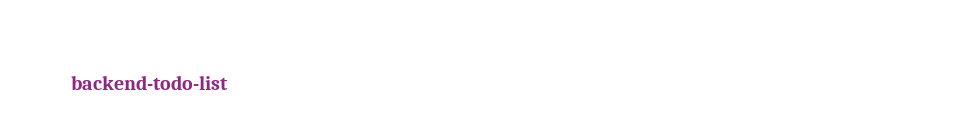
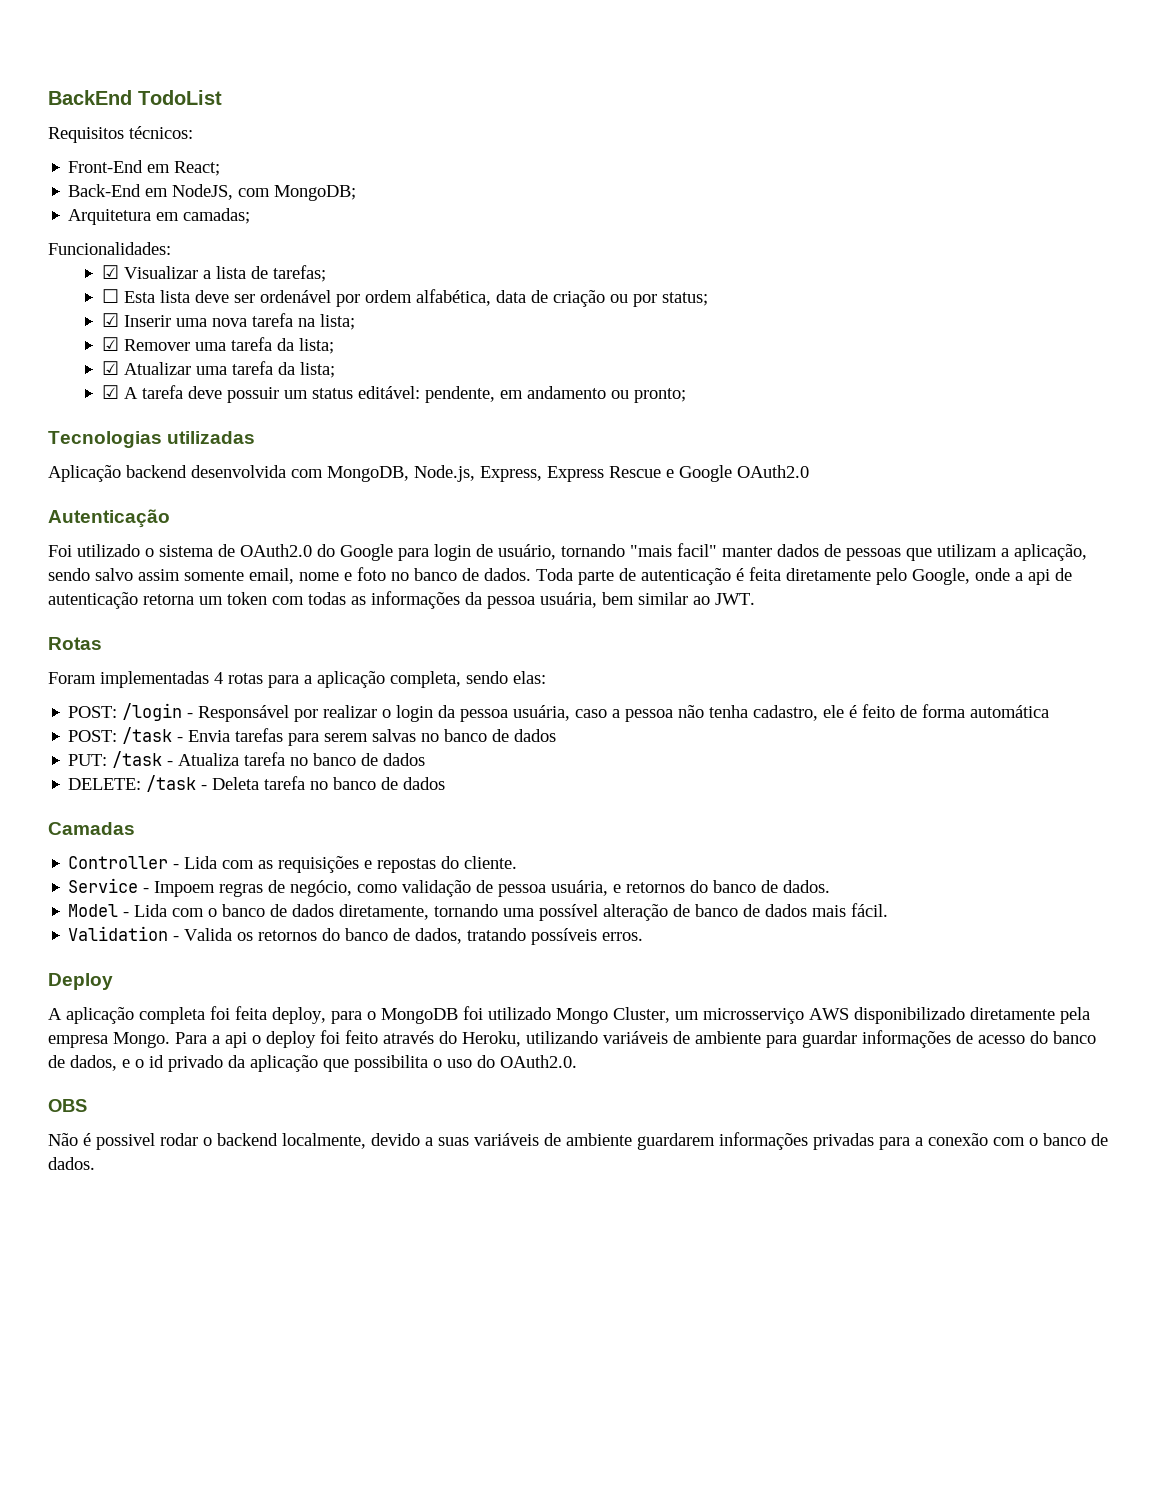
- backend-todo-list
+ BackEnd TodoList
+ Requisitos técnicos:
+ Front-End em React;
+ Back-End em NodeJS, com MongoDB;
+ Arquitetura em camadas;
+ Funcionalidades:
+ ☑ Visualizar a lista de tarefas;
+ ☐ Esta lista deve ser ordenável por ordem alfabética, data de criação ou por status;
+ ☑ Inserir uma nova tarefa na lista;
+ ☑ Remover uma tarefa da lista;
+ ☑ Atualizar uma tarefa da lista;
+ ☑ A tarefa deve possuir um status editável: pendente, em andamento ou pronto;
+ Tecnologias utilizadas
+ Aplicação backend desenvolvida com MongoDB, Node.js, Express, Express Rescue e Google OAuth2.0
+ Autenticação
+ Foi utilizado o sistema de OAuth2.0 do Google para login de usuário, tornando "mais facil" manter dados de pessoas que utilizam a aplicação, sendo salvo assim somente email, nome e foto no banco de dados. Toda parte de autenticação é feita diretamente pelo Google, onde a api de autenticação retorna um token com todas as informações da pessoa usuária, bem similar ao JWT.
+ Rotas
+ Foram implementadas 4 rotas para a aplicação completa, sendo elas:
+ POST: /login - Responsável por realizar o login da pessoa usuária, caso a pessoa não tenha cadastro, ele é feito de forma automática
+ POST: /task - Envia tarefas para serem salvas no banco de dados
+ PUT: /task - Atualiza tarefa no banco de dados
+ DELETE: /task - Deleta tarefa no banco de dados
+ Camadas
+ Controller - Lida com as requisições e repostas do cliente.
+ Service - Impoem regras de negócio, como validação de pessoa usuária, e retornos do banco de dados.
+ Model - Lida com o banco de dados diretamente, tornando uma possível alteração de banco de dados mais fácil.
+ Validation - Valida os retornos do banco de dados, tratando possíveis erros.
+ Deploy
+ A aplicação completa foi feita deploy, para o MongoDB foi utilizado Mongo Cluster, um microsserviço AWS disponibilizado diretamente pela empresa Mongo. Para a api o deploy foi feito através do Heroku, utilizando variáveis de ambiente para guardar informações de acesso do banco de dados, e o id privado da aplicação que possibilita o uso do OAuth2.0.
+ OBS
+ Não é possivel rodar o backend localmente, devido a suas variáveis de ambiente guardarem informações privadas para a conexão com o banco de dados.

